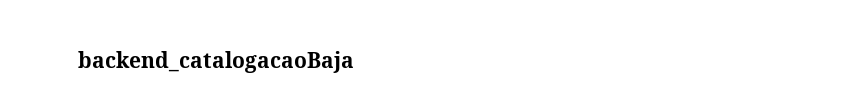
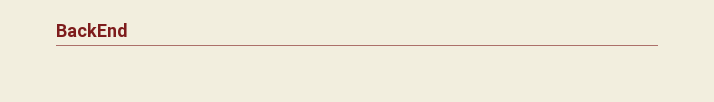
- backend_catalogacaoBaja
+ BackEnd

